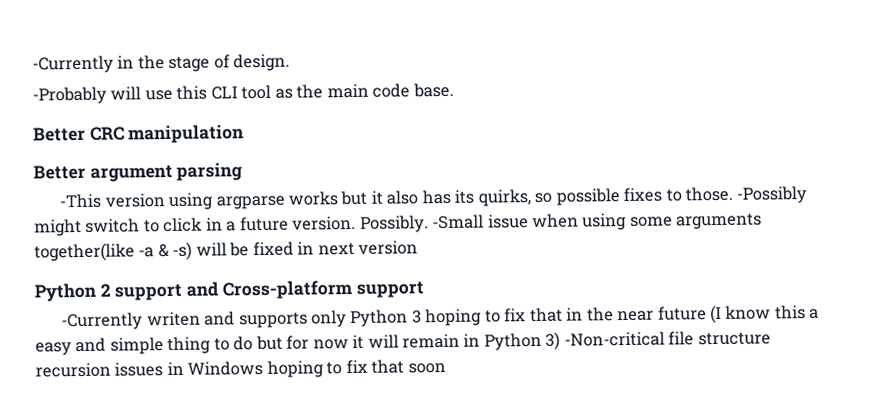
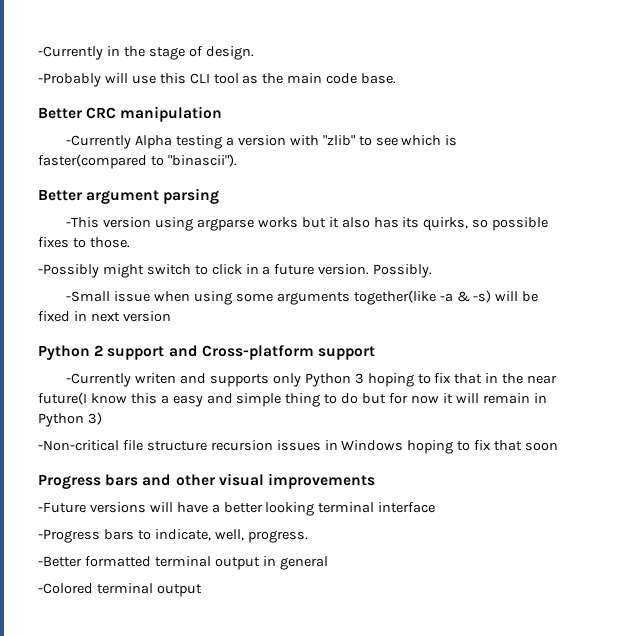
+ -Currently Alpha testing a version with "zlib" to see which is faster(compared to "binascii").
- -This version using argparse works but it also has its quirks, so possible fixes to those. -Possibly might switch to click in a future version.
+ -This version using argparse works but it also has its quirks, so possible fixes to those.
+ -Possibly might switch to click in a future version.
- Possibly. -Small issue when using some arguments together(like -a & -s) will be fixed in next version
+ Possibly.
+ -Small issue when using some arguments together(like -a & -s) will be fixed in next version
- -Currently writen and supports only Python 3 hoping to fix that in the near future (I know this a easy and simple thing to do but for now it will remain in Python 3) -Non-critical file structure recursion issues in Windows hoping to fix that soon
+ -Currently writen and supports only Python 3 hoping to fix that in the near future(I know this a easy and simple thing to do but for now it will remain in Python 3)
+ -Non-critical file structure recursion issues in Windows hoping to fix that soon
+ Progress bars and other visual improvements
+ -Future versions will have a better looking terminal interface
+ -Progress bars to indicate, well, progress.
+ -Better formatted terminal output in general
+ -Colored terminal output

